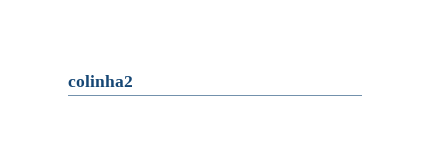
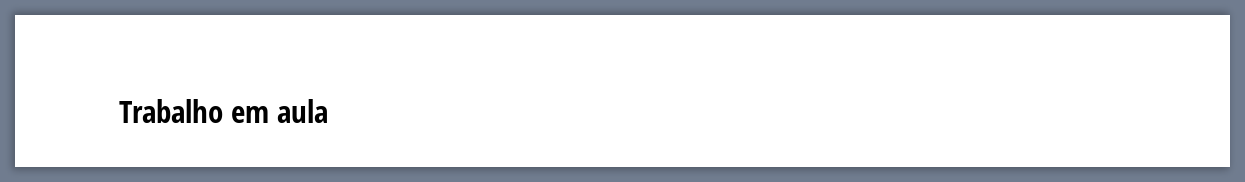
- colinha2
+ Trabalho em aula

